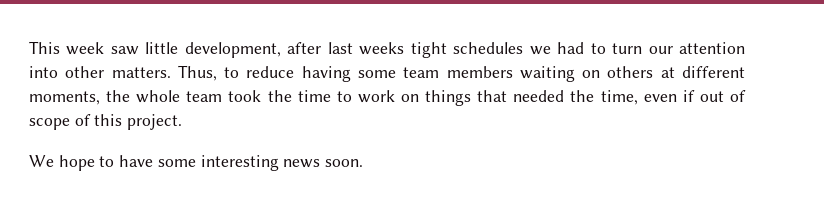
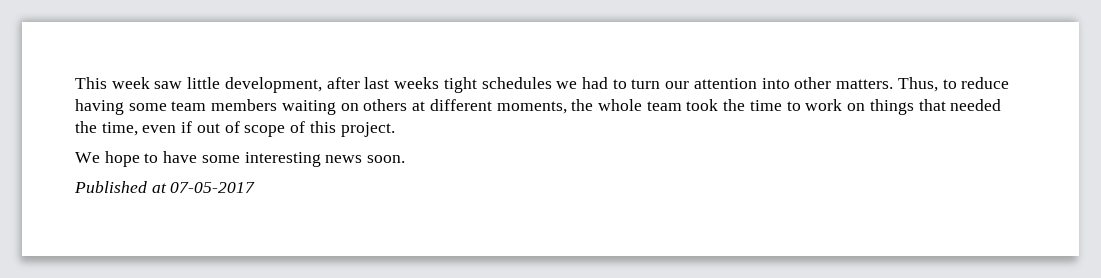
+ Published at 07-05-2017

